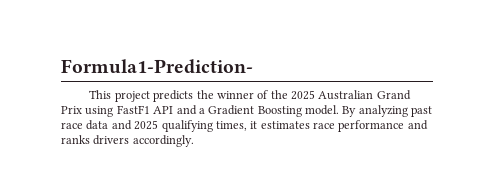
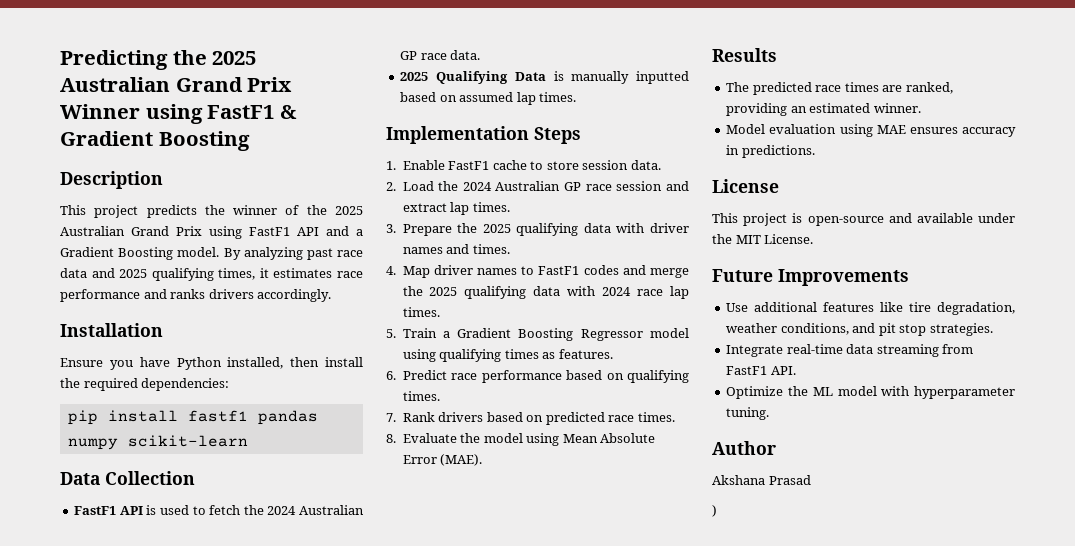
- Formula1-Prediction-
+ Predicting the 2025 Australian Grand Prix Winner using FastF1 & Gradient Boosting
+ Description
+ Installation
+ Ensure you have Python installed, then install the required dependencies:
+ pip install fastf1 pandas numpy scikit-learn
+ Data Collection
+ FastF1 API is used to fetch the 2024 Australian GP race data.
+ 2025 Qualifying Data is manually inputted based on assumed lap times.
+ Implementation Steps
+ 1. Enable FastF1 cache to store session data.
+ 2. Load the 2024 Australian GP race session and extract lap times.
+ 3. Prepare the 2025 qualifying data with driver names and times.
+ 4. Map driver names to FastF1 codes and merge the 2025 qualifying data with 2024 race lap times.
+ 5. Train a Gradient Boosting Regressor model using qualifying times as features.
+ 6. Predict race performance based on qualifying times.
+ 7. Rank drivers based on predicted race times.
+ 8. Evaluate the model using Mean Absolute Error (MAE).
+ Results
+ The predicted race times are ranked, providing an estimated winner.
+ Model evaluation using MAE ensures accuracy in predictions.
+ License
+ This project is open-source and available under the MIT License.
+ Future Improvements
+ Use additional features like tire degradation, weather conditions, and pit stop strategies.
+ Integrate real-time data streaming from FastF1 API.
+ Optimize the ML model with hyperparameter tuning.
+ Author
+ Akshana Prasad
+ )

